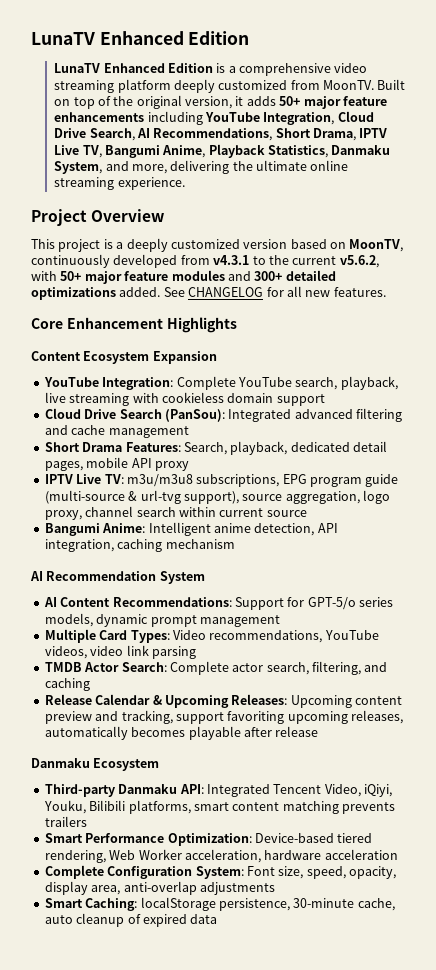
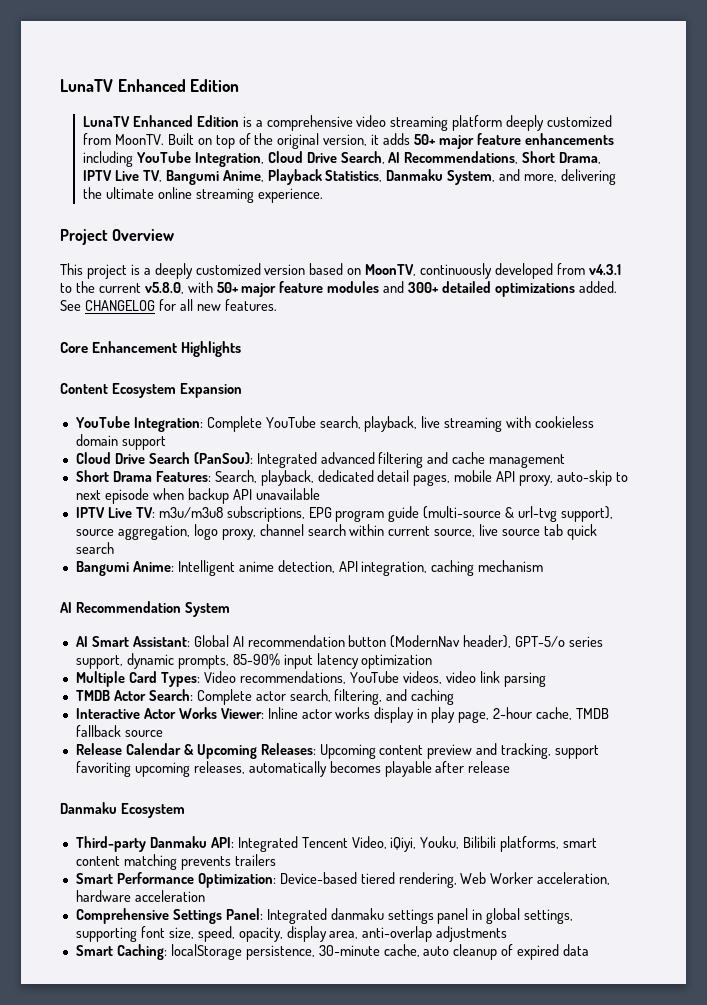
- This project is a deeply customized version based on MoonTV, continuously developed from v4.3.1 to the current v5.6.2, with 50+ major feature modules and 300+ detailed optimizations added.
+ This project is a deeply customized version based on MoonTV, continuously developed from v4.3.1 to the current v5.8.0, with 50+ major feature modules and 300+ detailed optimizations added.
- Short Drama Features: Search, playback, dedicated detail pages, mobile API proxy
+ Short Drama Features: Search, playback, dedicated detail pages, mobile API proxy, auto-skip to next episode when backup API unavailable
- IPTV Live TV: m3u/m3u8 subscriptions, EPG program guide (multi-source & url-tvg support), source aggregation, logo proxy, channel search within current source
+ IPTV Live TV: m3u/m3u8 subscriptions, EPG program guide (multi-source & url-tvg support), source aggregation, logo proxy, channel search within current source, live source tab quick search
- AI Content Recommendations: Support for GPT-5/o series models, dynamic prompt management
+ AI Smart Assistant: Global AI recommendation button (ModernNav header), GPT-5/o series support, dynamic prompts, 85-90% input latency optimization
+ Interactive Actor Works Viewer: Inline actor works display in play page, 2-hour cache, TMDB fallback source
- Complete Configuration System: Font size, speed, opacity, display area, anti-overlap adjustments
+ Comprehensive Settings Panel: Integrated danmaku settings panel in global settings, supporting font size, speed, opacity, display area, anti-overlap adjustments

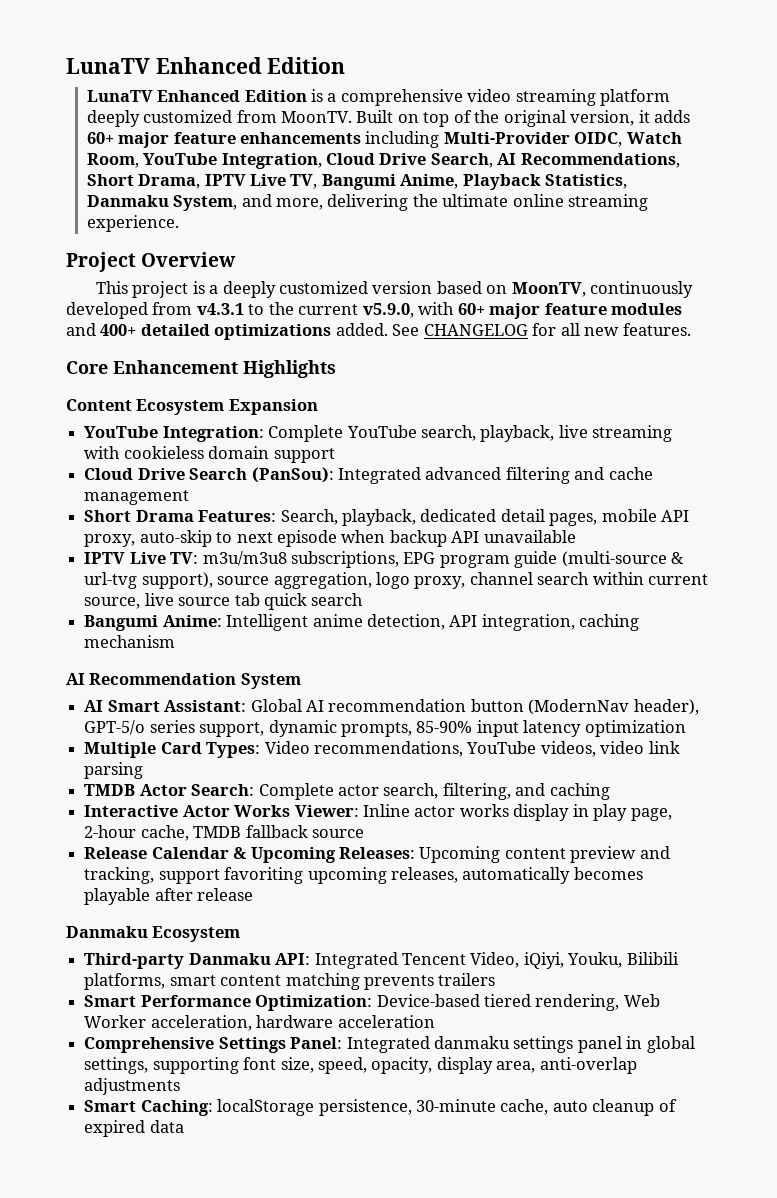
- Built on top of the original version, it adds 50+ major feature enhancements including YouTube Integration, Cloud Drive Search, AI Recommendations, Short Drama, IPTV Live TV, Bangumi Anime, Playback Statistics, Danmaku System, and more, delivering the ultimate online streaming experience.
+ Built on top of the original version, it adds 60+ major feature enhancements including Multi-Provider OIDC, Watch Room, YouTube Integration, Cloud Drive Search, AI Recommendations, Short Drama, IPTV Live TV, Bangumi Anime, Playback Statistics, Danmaku System, and more, delivering the ultimate online streaming experience.
- This project is a deeply customized version based on MoonTV, continuously developed from v4.3.1 to the current v5.8.0, with 50+ major feature modules and 300+ detailed optimizations added.
+ This project is a deeply customized version based on MoonTV, continuously developed from v4.3.1 to the current v5.9.0, with 60+ major feature modules and 400+ detailed optimizations added.

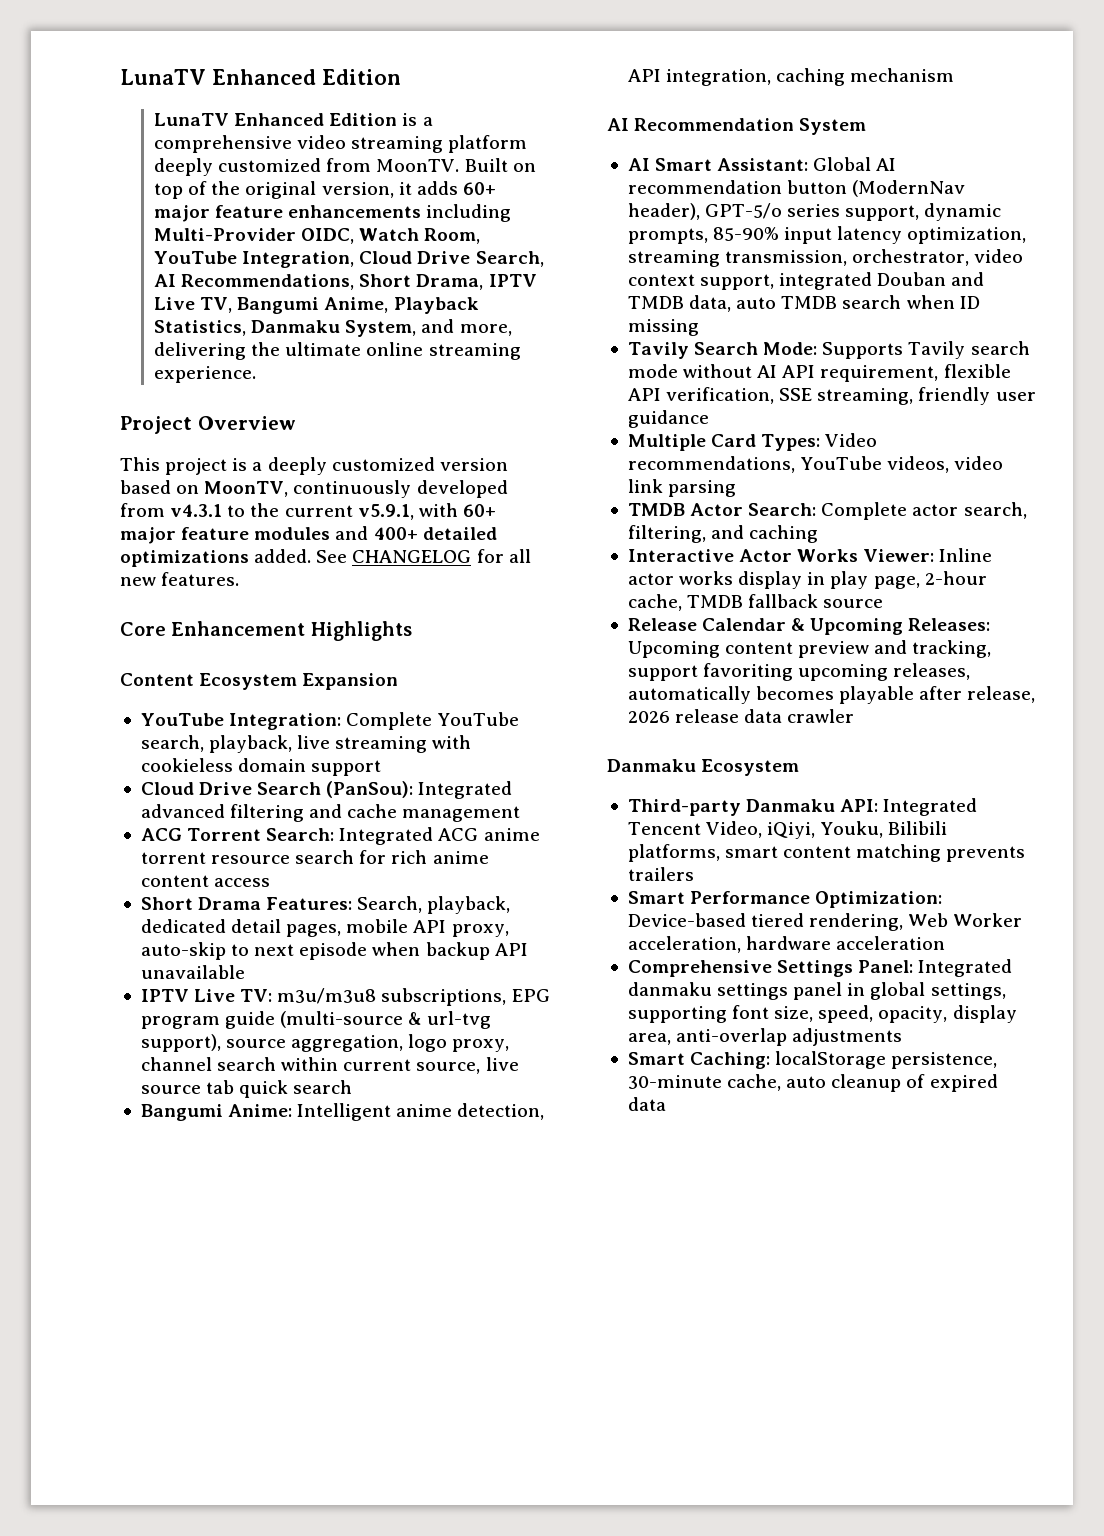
- This project is a deeply customized version based on MoonTV, continuously developed from v4.3.1 to the current v5.9.0, with 60+ major feature modules and 400+ detailed optimizations added.
+ This project is a deeply customized version based on MoonTV, continuously developed from v4.3.1 to the current v5.9.1, with 60+ major feature modules and 400+ detailed optimizations added.
+ ACG Torrent Search: Integrated ACG anime torrent resource search for rich anime content access
- AI Smart Assistant: Global AI recommendation button (ModernNav header), GPT-5/o series support, dynamic prompts, 85-90% input latency optimization
+ AI Smart Assistant: Global AI recommendation button (ModernNav header), GPT-5/o series support, dynamic prompts, 85-90% input latency optimization, streaming transmission, orchestrator, video context support, integrated Douban and TMDB data, auto TMDB search when ID missing
+ Tavily Search Mode: Supports Tavily search mode without AI API requirement, flexible API verification, SSE streaming, friendly user guidance
- Release Calendar & Upcoming Releases: Upcoming content preview and tracking, support favoriting upcoming releases, automatically becomes playable after release
+ Release Calendar & Upcoming Releases: Upcoming content preview and tracking, support favoriting upcoming releases, automatically becomes playable after release, 2026 release data crawler

